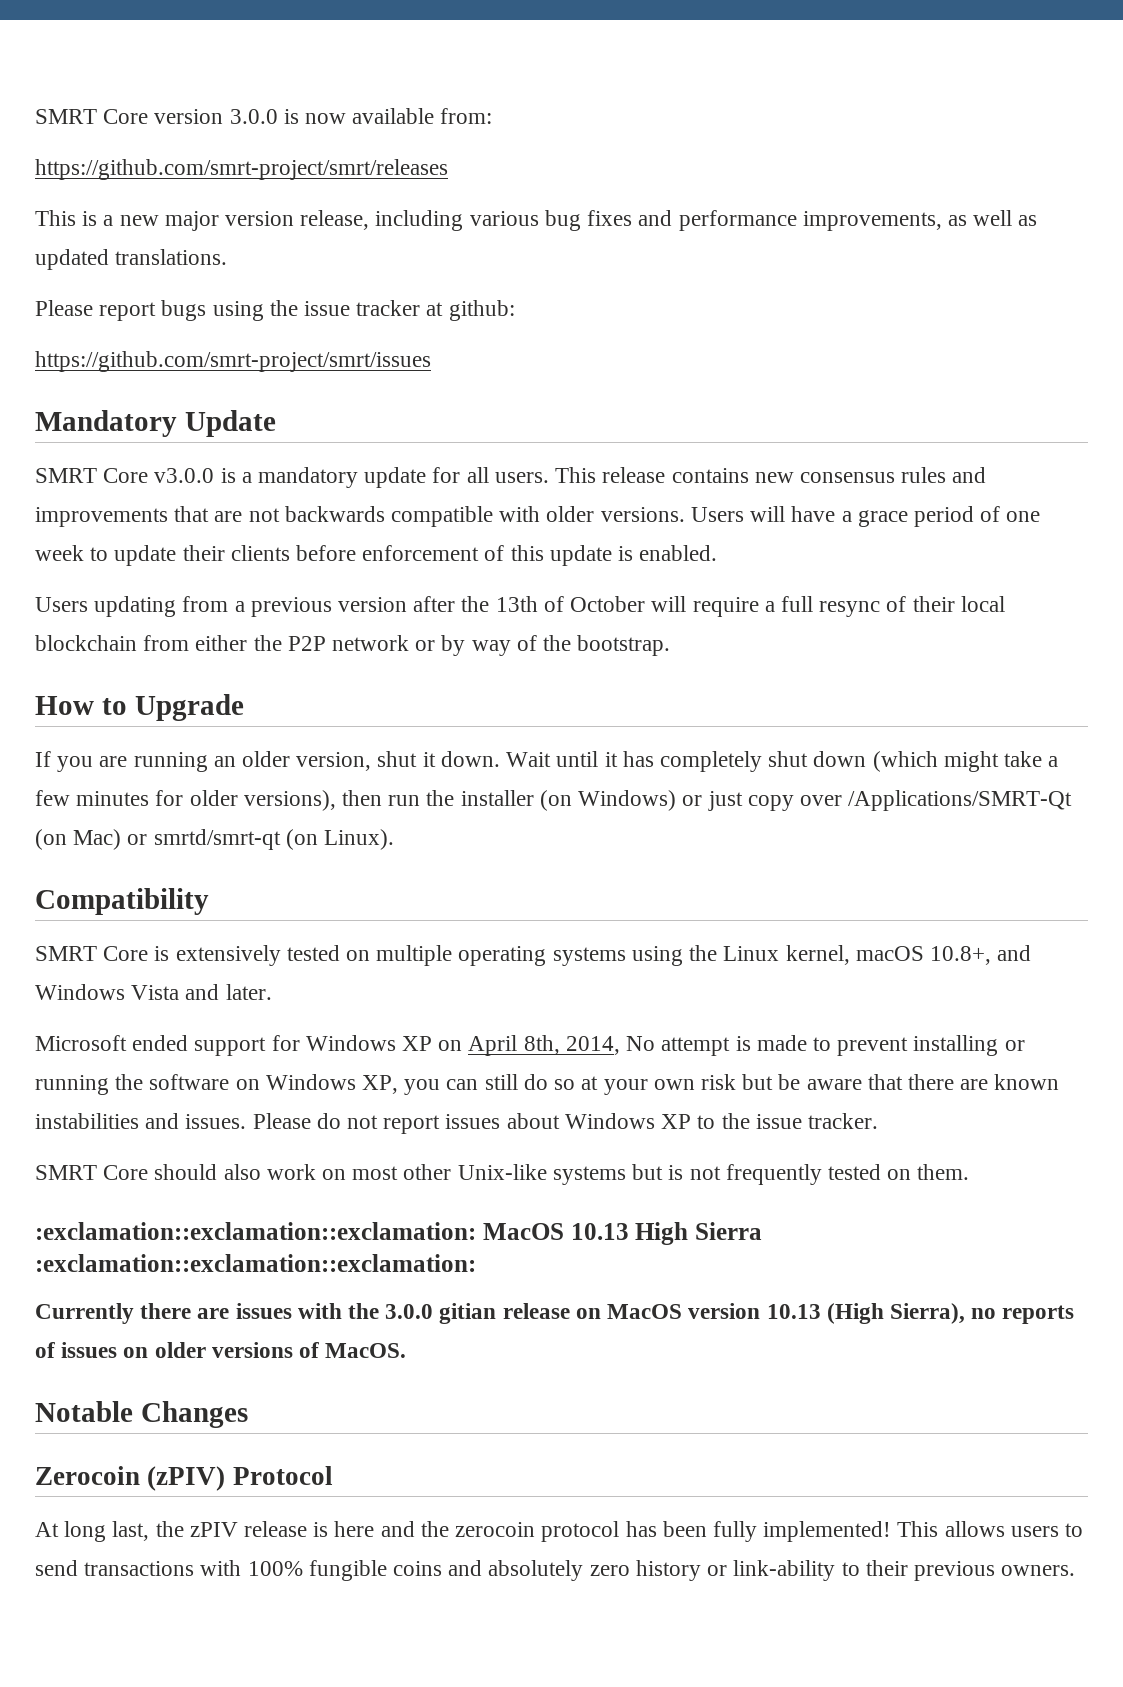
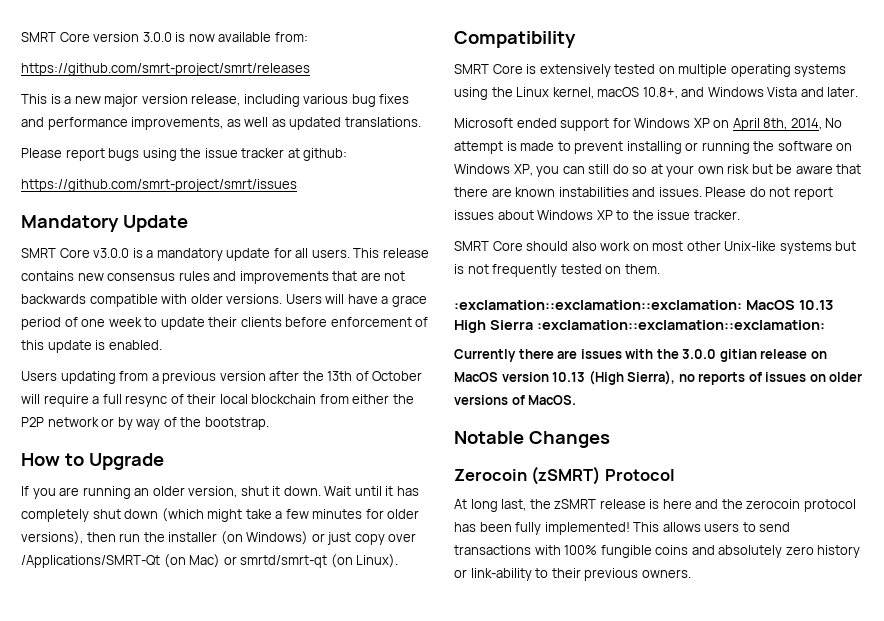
- Zerocoin (zPIV) Protocol
+ Zerocoin (zSMRT) Protocol
- At long last, the zPIV release is here and the zerocoin protocol has been fully implemented!
+ At long last, the zSMRT release is here and the zerocoin protocol has been fully implemented!

